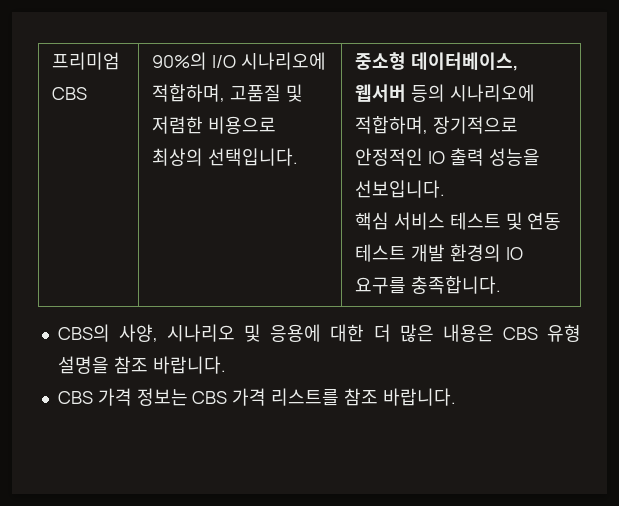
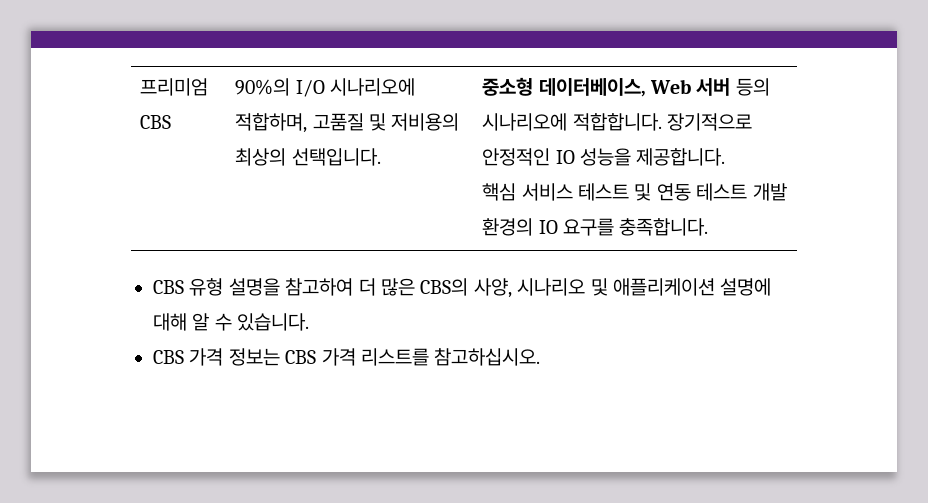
- 프리미엄 CBS | 90%의 I/O 시나리오에 적합하며, 고품질 및 저렴한 비용으로 최상의 선택입니다. | 중소형 데이터베이스, 웹서버 등의 시나리오에 적합하며, 장기적으로 안정적인 IO 출력 성능을 선보입니다.
+ 프리미엄 CBS | 90%의 I/O 시나리오에 적합하며, 고품질 및 저비용의 최상의 선택입니다. | 중소형 데이터베이스, Web 서버 등의 시나리오에 적합합니다. 장기적으로 안정적인 IO 성능을 제공합니다.
- CBS의 사양, 시나리오 및 응용에 대한 더 많은 내용은 CBS 유형 설명을 참조 바랍니다.
+ CBS 유형 설명을 참고하여 더 많은 CBS의 사양, 시나리오 및 애플리케이션 설명에 대해 알 수 있습니다.
- CBS 가격 정보는 CBS 가격 리스트를 참조 바랍니다.
+ CBS 가격 정보는 CBS 가격 리스트를 참고하십시오.

